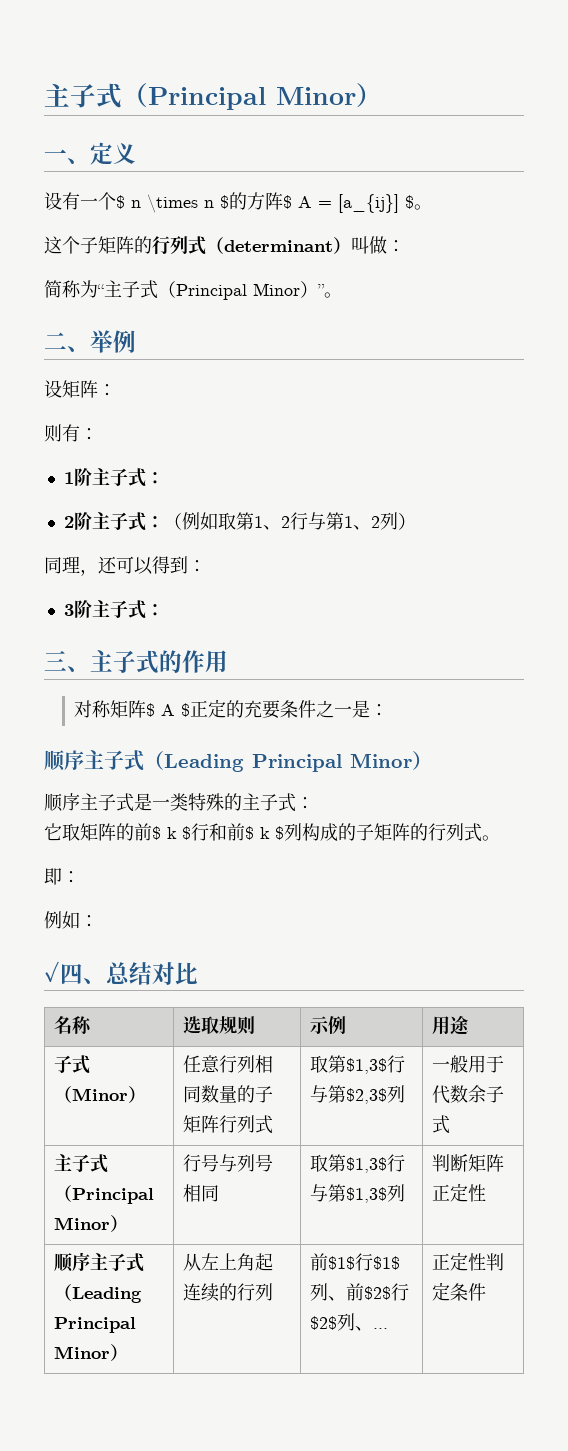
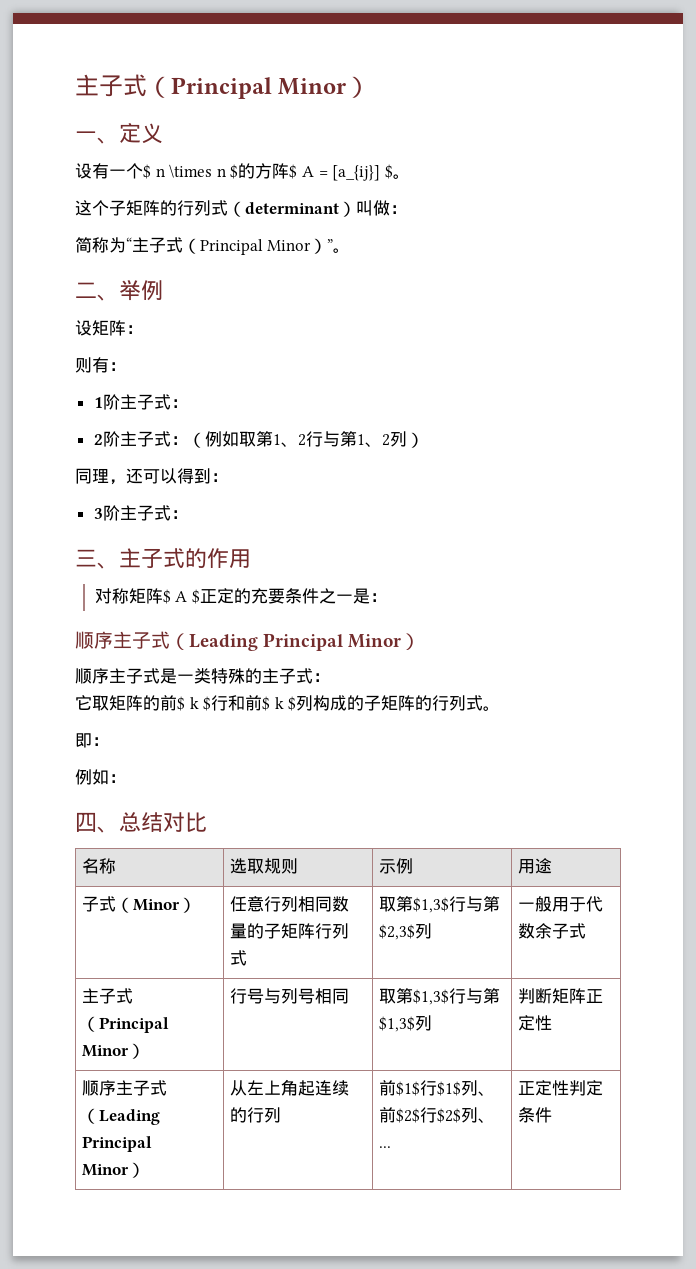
- ✓四、总结对比
+ 四、总结对比

